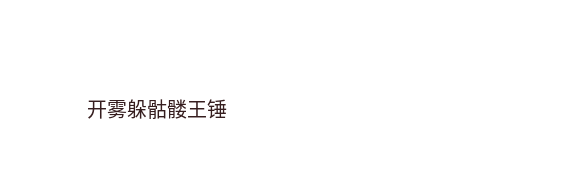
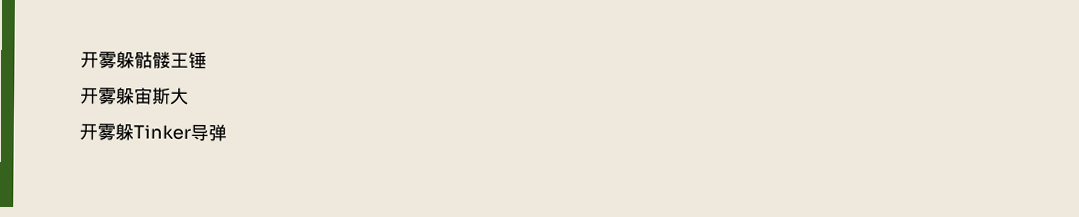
+ 开雾躲宙斯大
+ 开雾躲Tinker导弹

